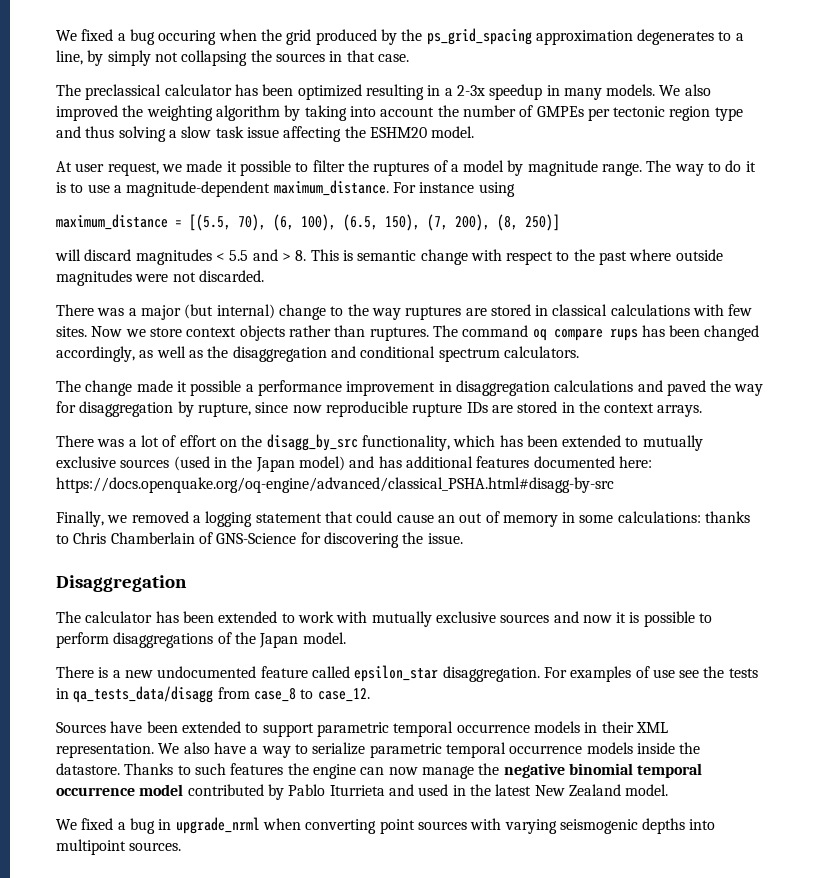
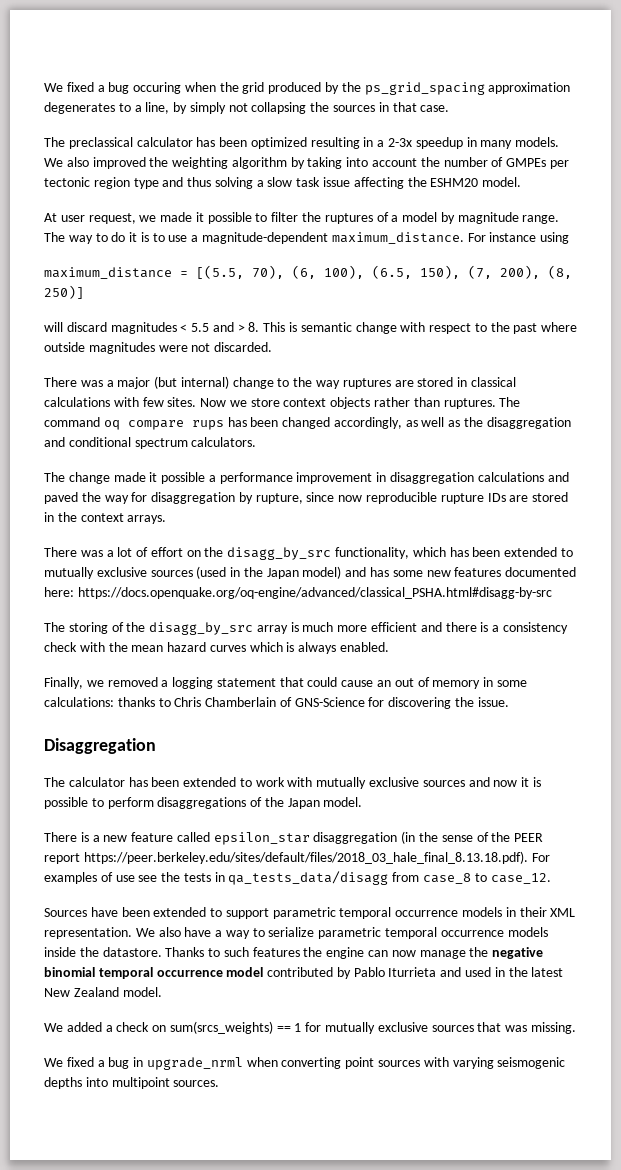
- There was a lot of effort on the disagg_by_src functionality, which has been extended to mutually exclusive sources (used in the Japan model) and has additional features documented here: https://docs.openquake.org/oq-engine/advanced/classical_PSHA.html#disagg-by-src
+ There was a lot of effort on the disagg_by_src functionality, which has been extended to mutually exclusive sources (used in the Japan model) and has some new features documented here: https://docs.openquake.org/oq-engine/advanced/classical_PSHA.html#disagg-by-src
+ The storing of the disagg_by_src array is much more efficient and there is a consistency check with the mean hazard curves which is always enabled.
- There is a new undocumented feature called epsilon_star disaggregation. For examples of use see the tests in qa_tests_data/disagg from case_8 to case_12.
+ There is a new feature called epsilon_star disaggregation (in the sense of the PEER report https://peer.berkeley.edu/sites/default/files/2018_03_hale_final_8.13.18.pdf). For examples of use see the tests in qa_tests_data/disagg from case_8 to case_12.
+ We added a check on sum(srcs_weights) == 1 for mutually exclusive sources that was missing.

